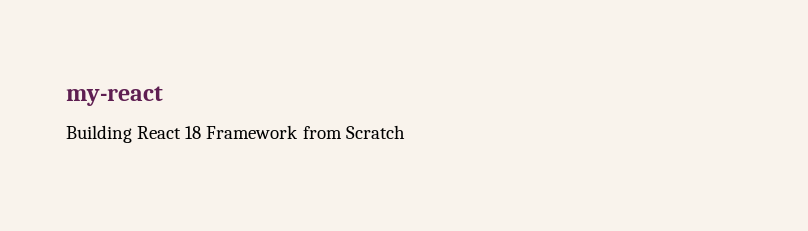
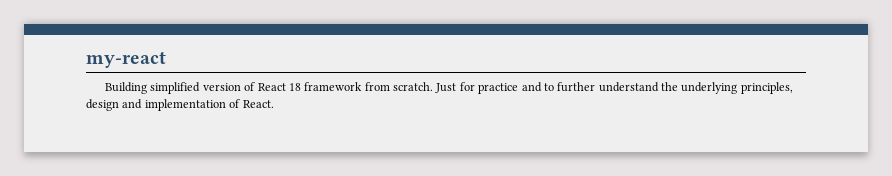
- Building React 18 Framework from Scratch
+ Building simplified version of React 18 framework from scratch. Just for practice and to further understand the underlying principles, design and implementation of React.

